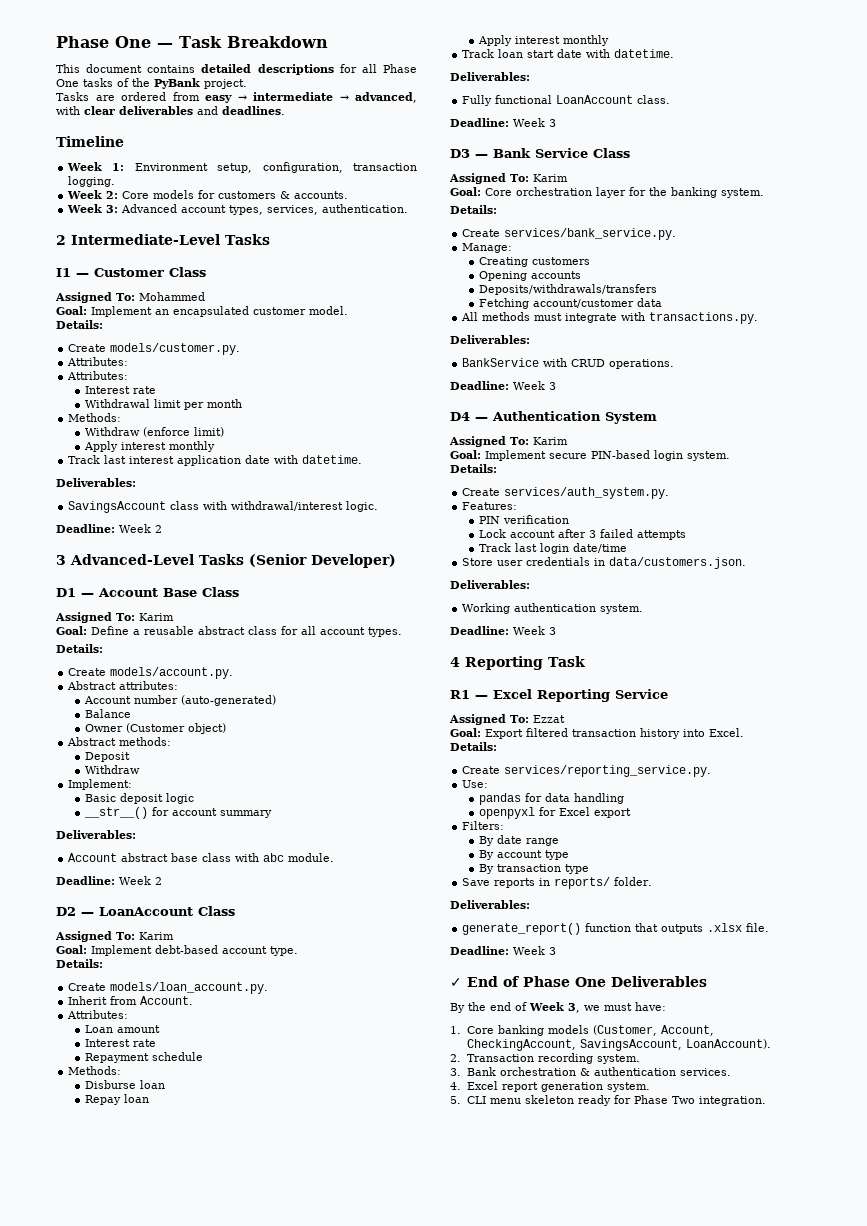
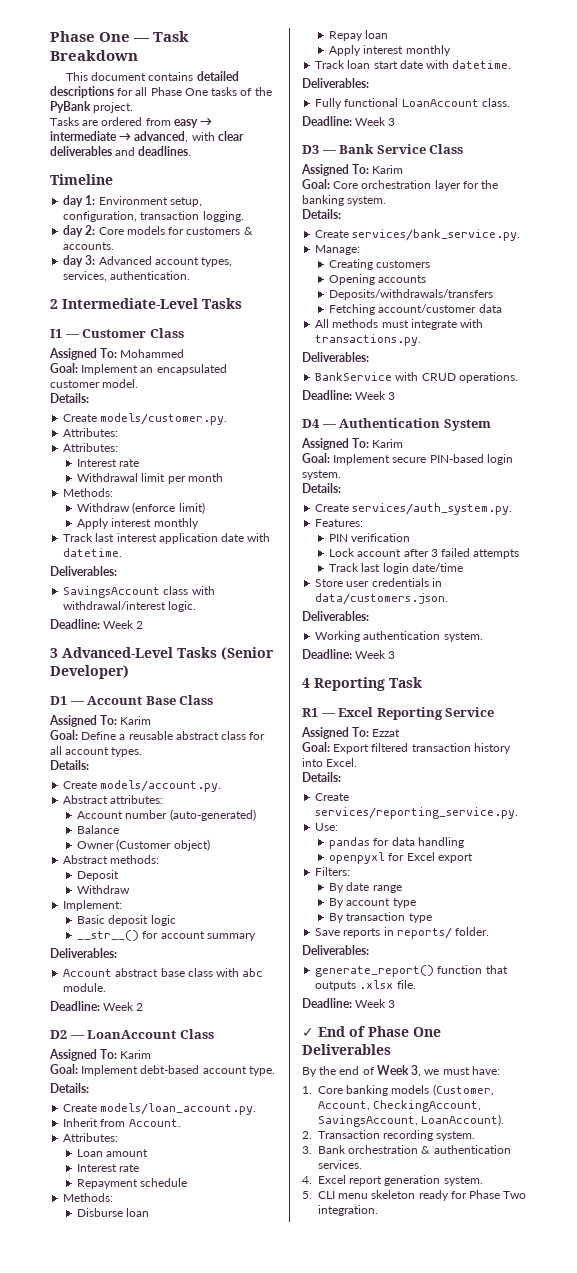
- Week 1: Environment setup, configuration, transaction logging.
+ day 1: Environment setup, configuration, transaction logging.
- Week 2: Core models for customers & accounts.
+ day 2: Core models for customers & accounts.
- Week 3: Advanced account types, services, authentication.
+ day 3: Advanced account types, services, authentication.

